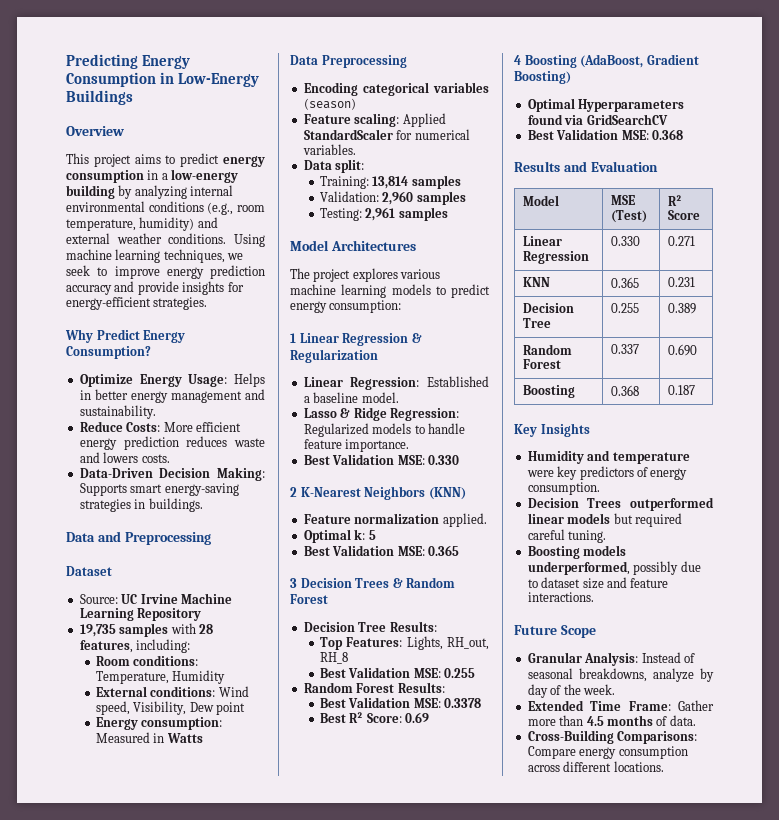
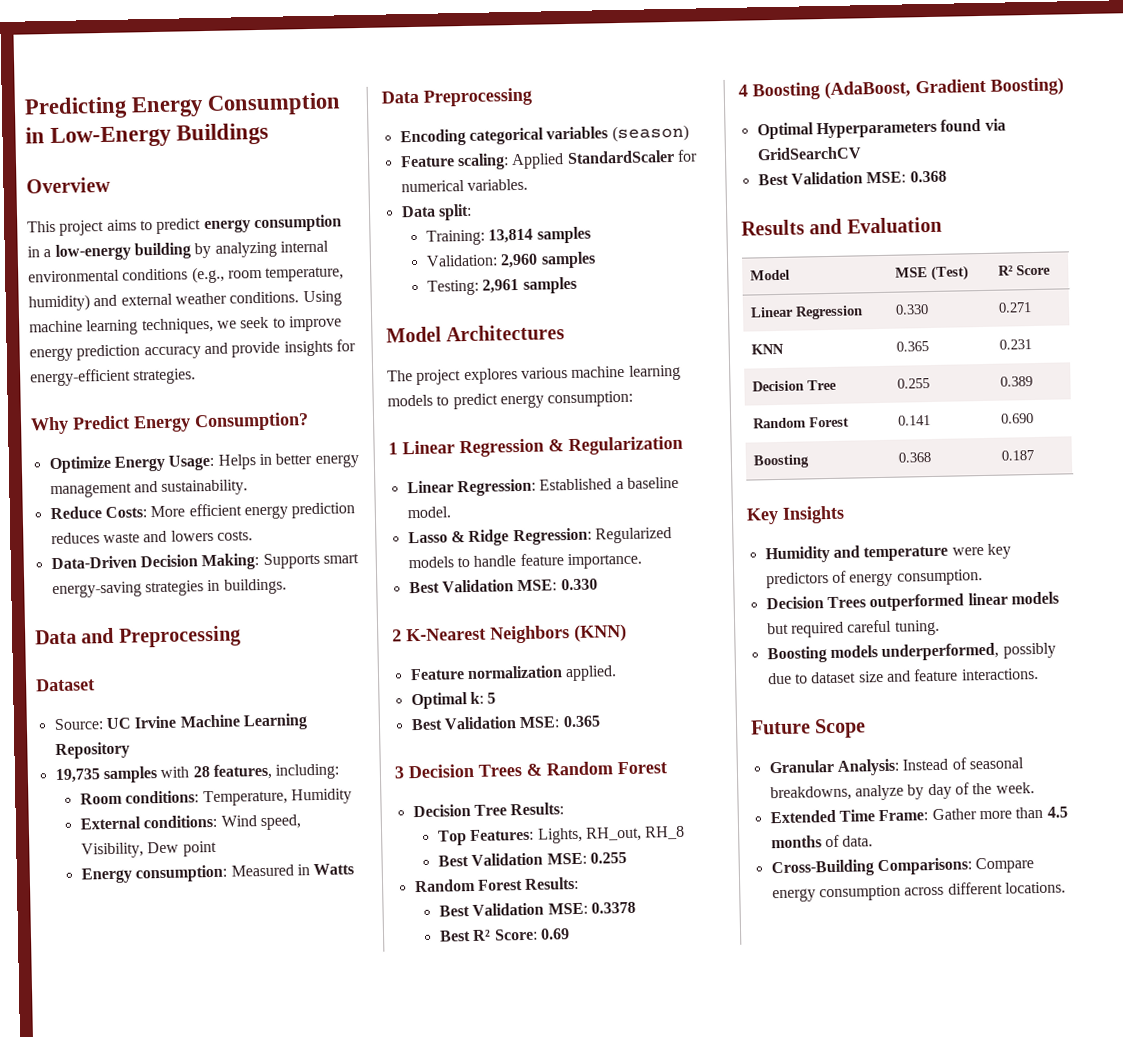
- Random Forest | 0.337 | 0.690
+ Random Forest | 0.141 | 0.690

